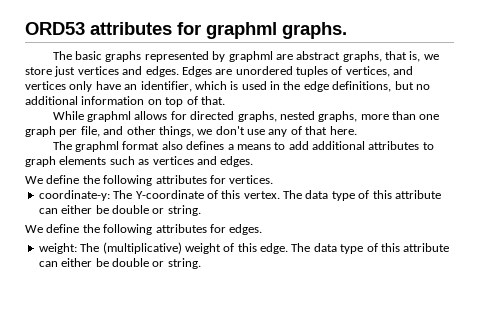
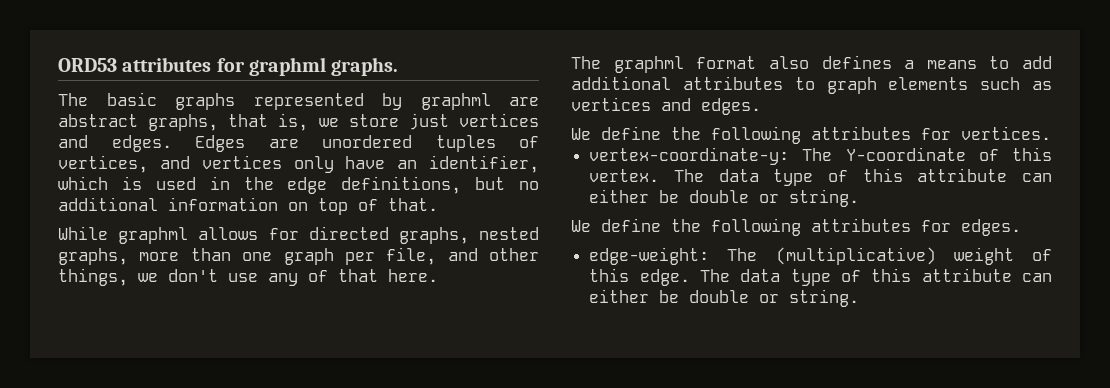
- coordinate-y: The Y-coordinate of this vertex.
+ vertex-coordinate-y: The Y-coordinate of this vertex.
- weight: The (multiplicative) weight of this edge.
+ edge-weight: The (multiplicative) weight of this edge.

